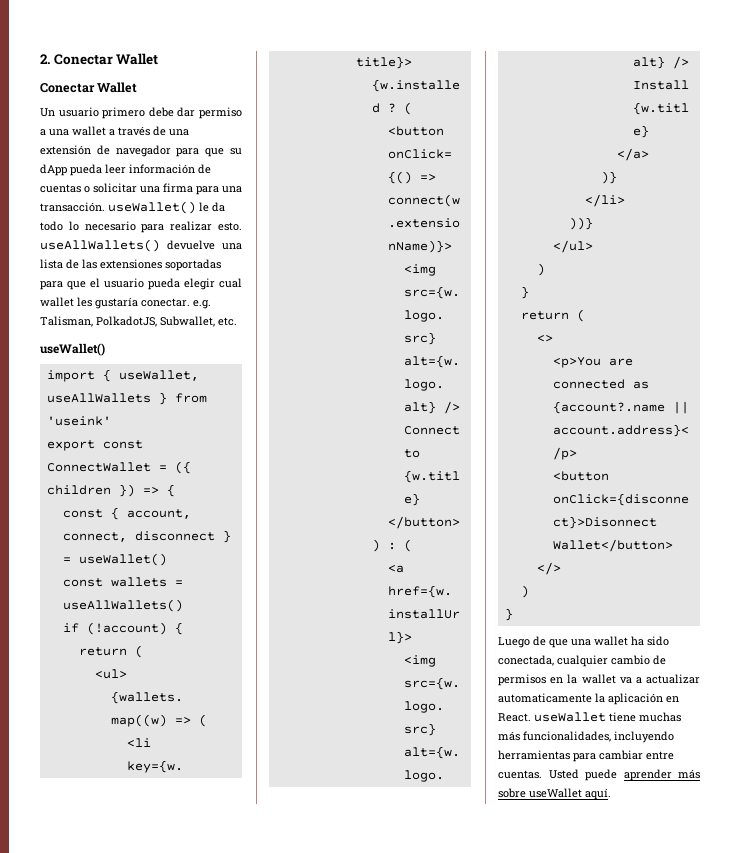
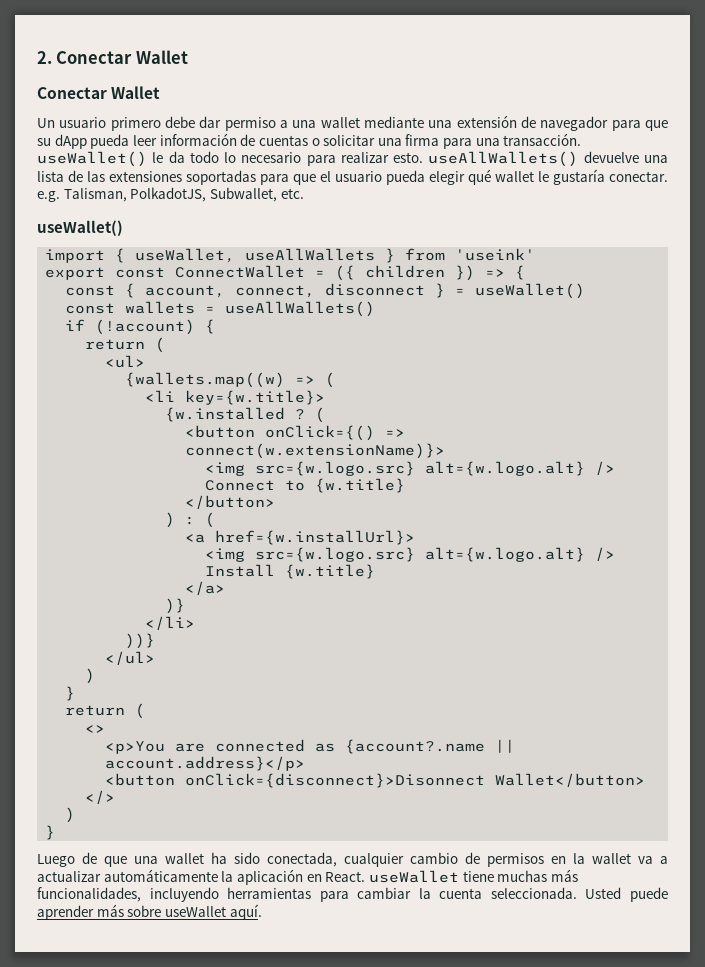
- Un usuario primero debe dar permiso a una wallet a través de una extensión de navegador para que su dApp pueda leer información de cuentas o solicitar una firma para una transacción. useWallet() le da todo lo necesario para realizar esto. useAllWallets() devuelve una lista de las extensiones soportadas para que el usuario pueda elegir cual wallet les gustaría conectar. e.g. Talisman, PolkadotJS, Subwallet, etc.
+ Un usuario primero debe dar permiso a una wallet mediante una extensión de navegador para que su dApp pueda leer información de cuentas o solicitar una firma para una transacción. useWallet() le da todo lo necesario para realizar esto. useAllWallets() devuelve una lista de las extensiones soportadas para que el usuario pueda elegir qué wallet le gustaría conectar. e.g. Talisman, PolkadotJS, Subwallet, etc.
- Luego de que una wallet ha sido conectada, cualquier cambio de permisos en la wallet va a actualizar automaticamente la aplicación en React. useWallet tiene muchas más funcionalidades, incluyendo herramientas para cambiar entre cuentas.
+ Luego de que una wallet ha sido conectada, cualquier cambio de permisos en la wallet va a actualizar automáticamente la aplicación en React. useWallet tiene muchas más funcionalidades, incluyendo herramientas para cambiar la cuenta seleccionada.

